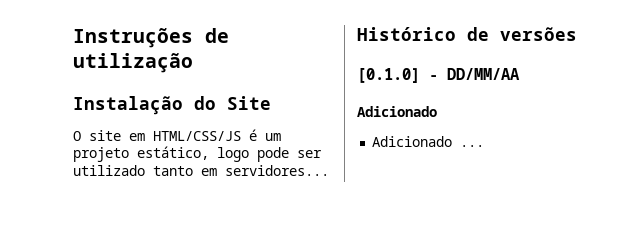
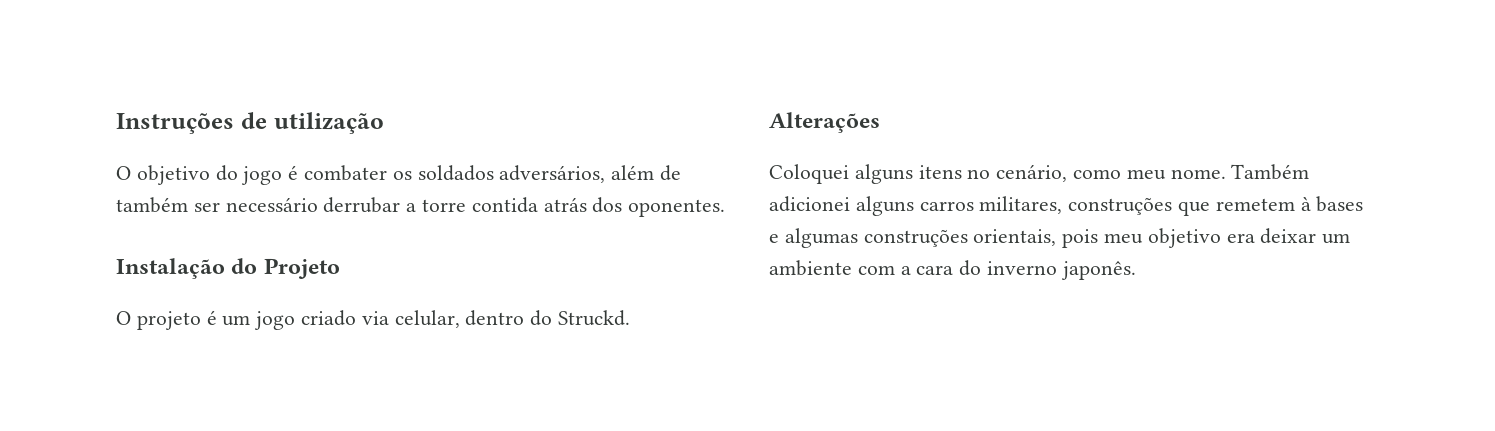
+ O objetivo do jogo é combater os soldados adversários, além de também ser necessário derrubar a torre contida atrás dos oponentes.
- Instalação do Site
- O site em HTML/CSS/JS é um projeto estático, logo pode ser utilizado tanto em servidores...
- Histórico de versões
- [0.1.0] - DD/MM/AA
- Adicionado
- Adicionado ...
+ Instalação do Projeto
+ O projeto é um jogo criado via celular, dentro do Struckd.
+ Alterações
+ Coloquei alguns itens no cenário, como meu nome. Também adicionei alguns carros militares, construções que remetem à bases e algumas construções orientais, pois meu objetivo era deixar um ambiente com a cara do inverno japonês.

